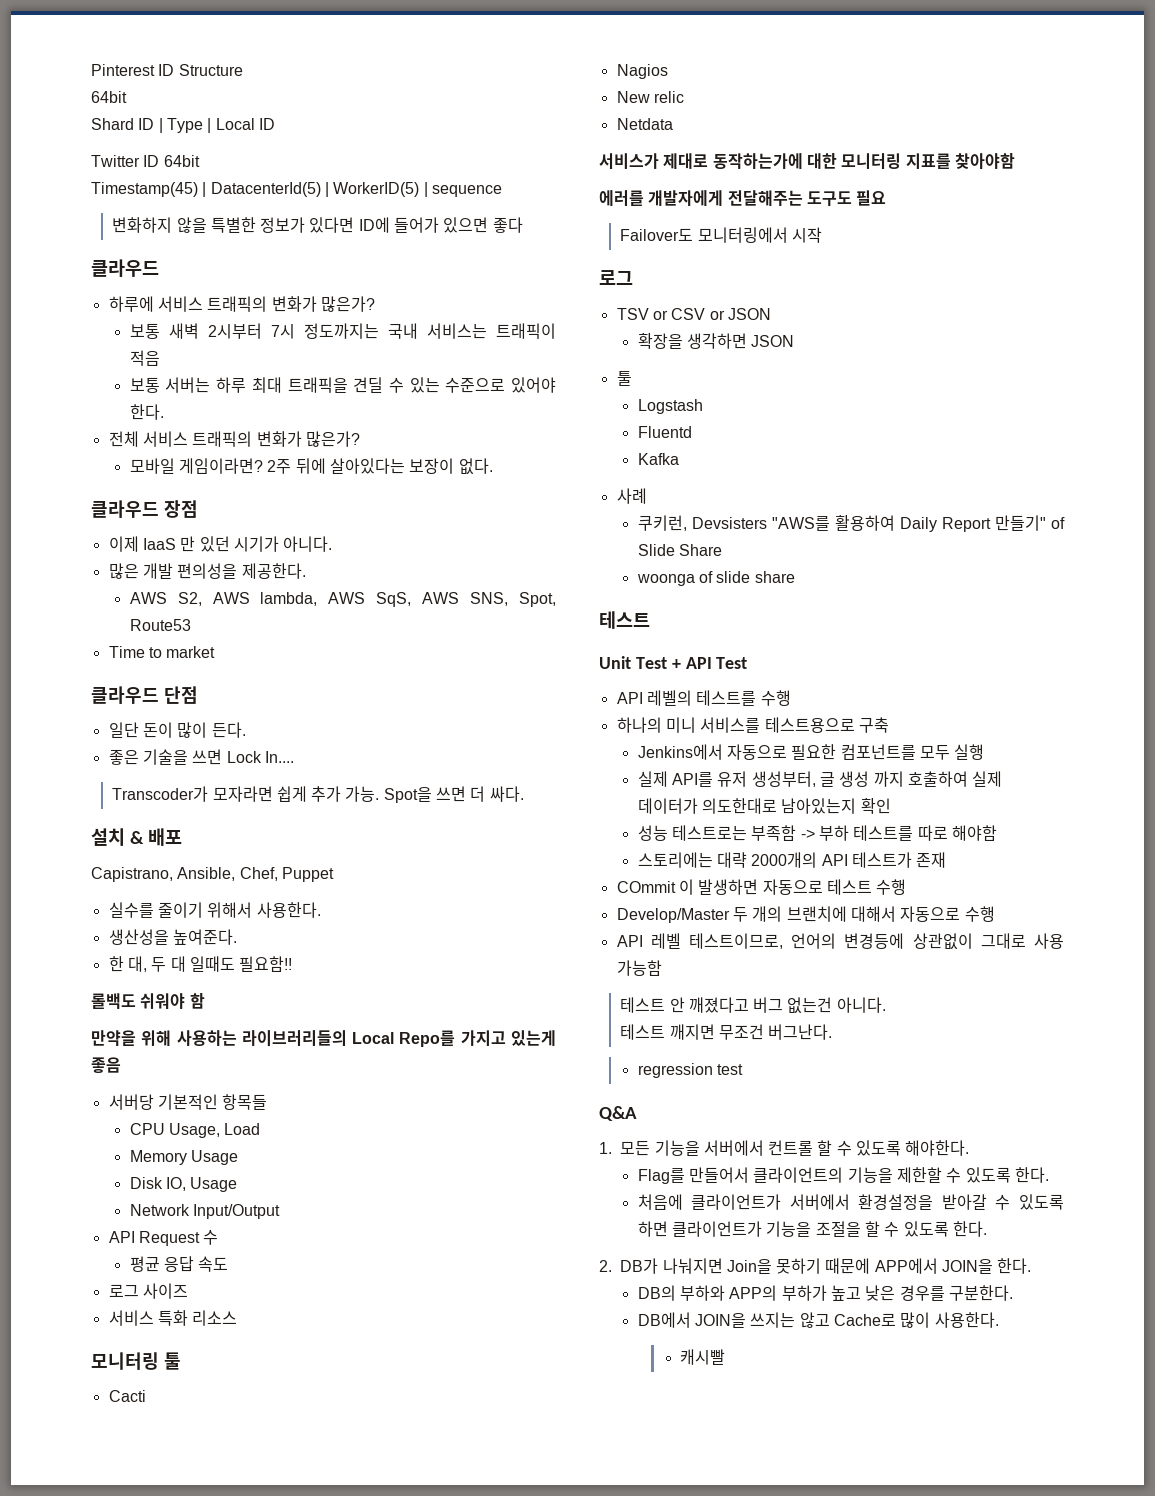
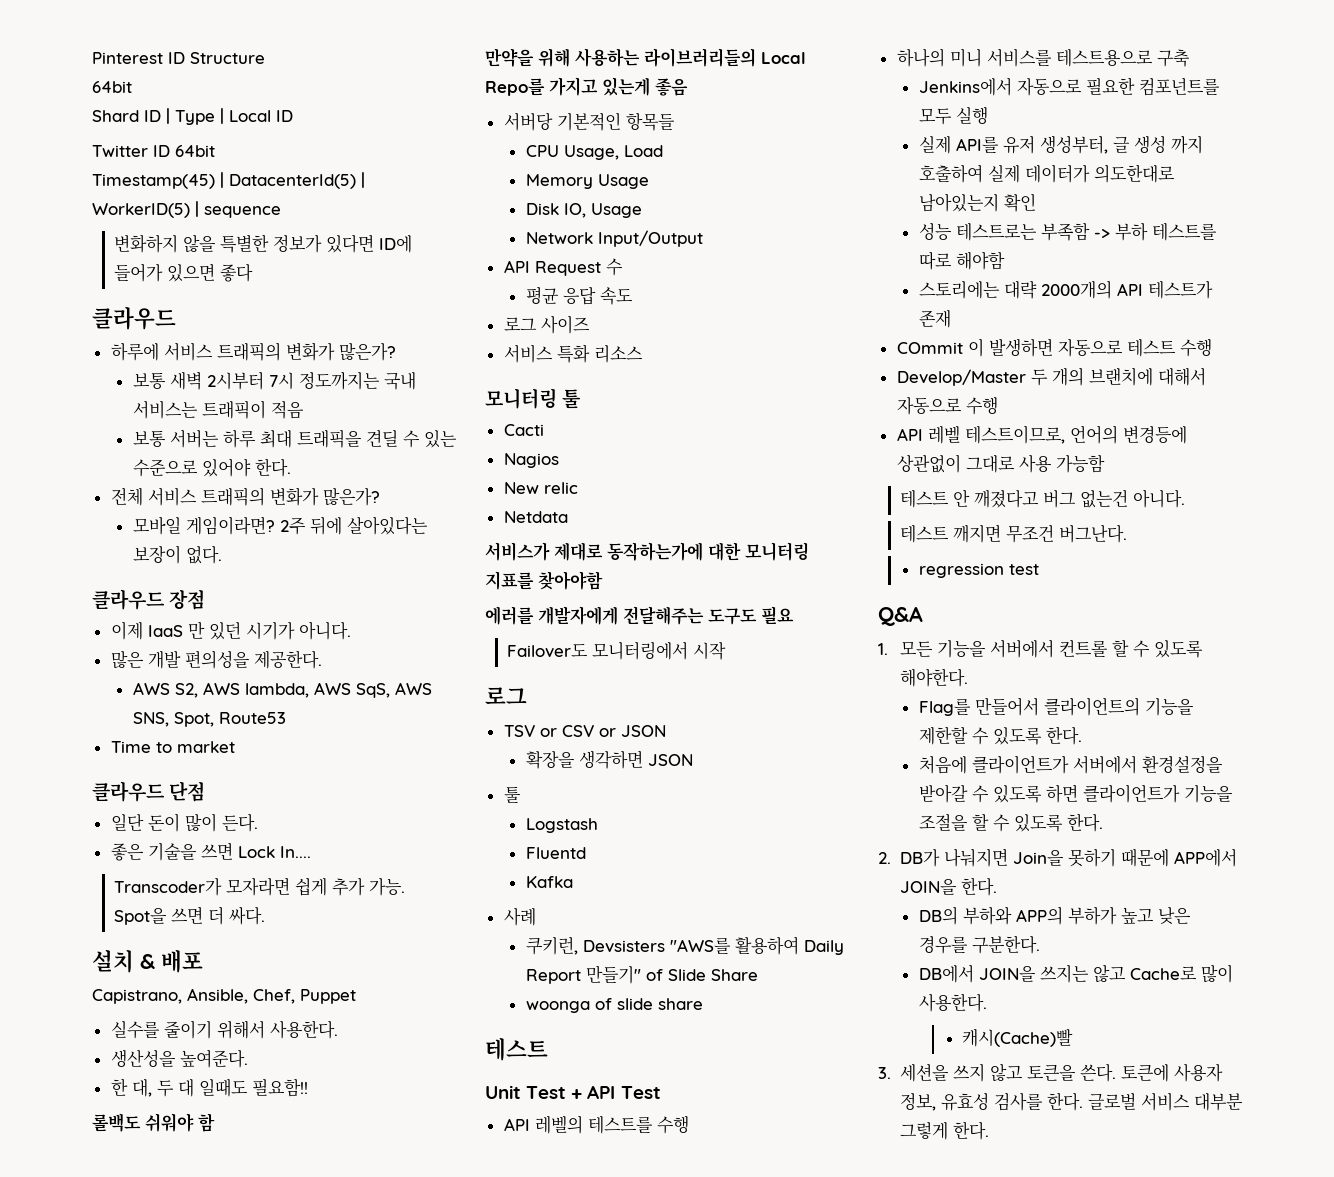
- 캐시빨
+ 캐시(Cache)빨
+ 3. 세션을 쓰지 않고 토큰을 쓴다. 토큰에 사용자 정보, 유효성 검사를 한다. 글로벌 서비스 대부분 그렇게 한다.

